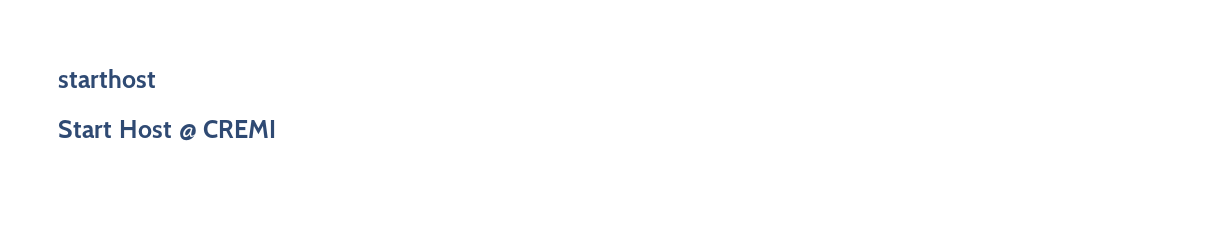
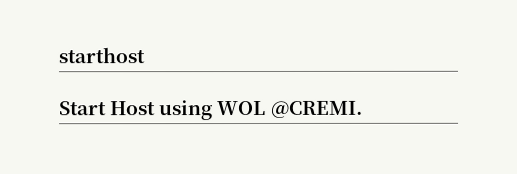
- Start Host @ CREMI
+ Start Host using WOL @CREMI.

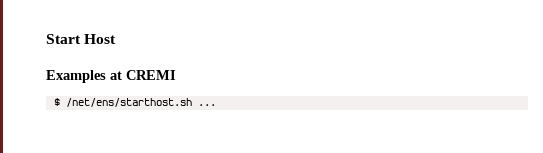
- starthost
- Start Host using WOL @CREMI.
+ Start Host
+ Examples at CREMI
+ $ /net/ens/starthost.sh ...

